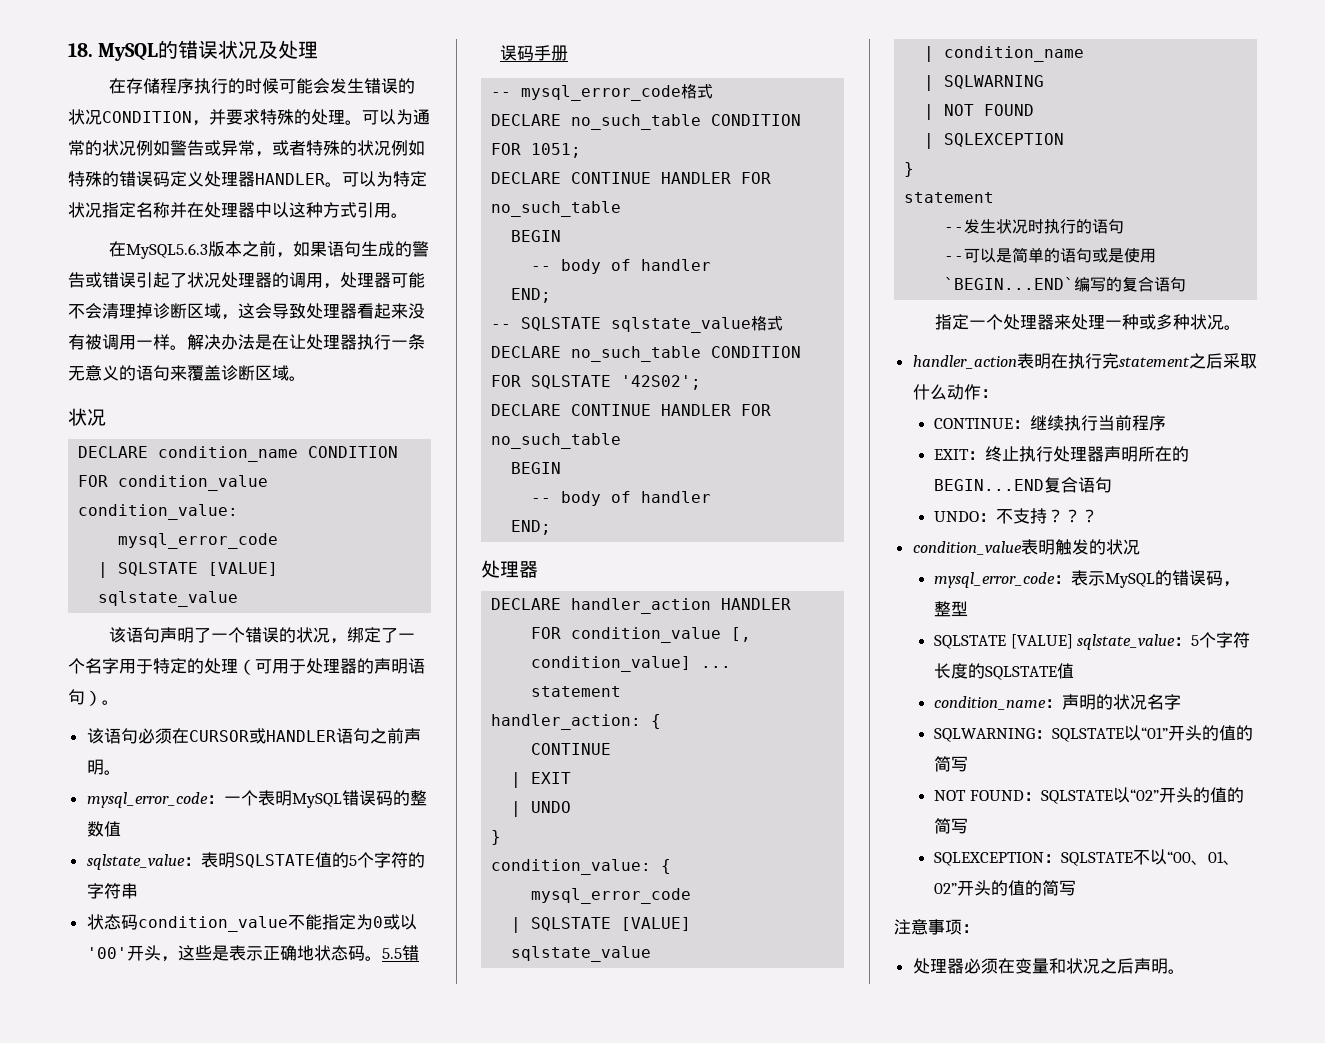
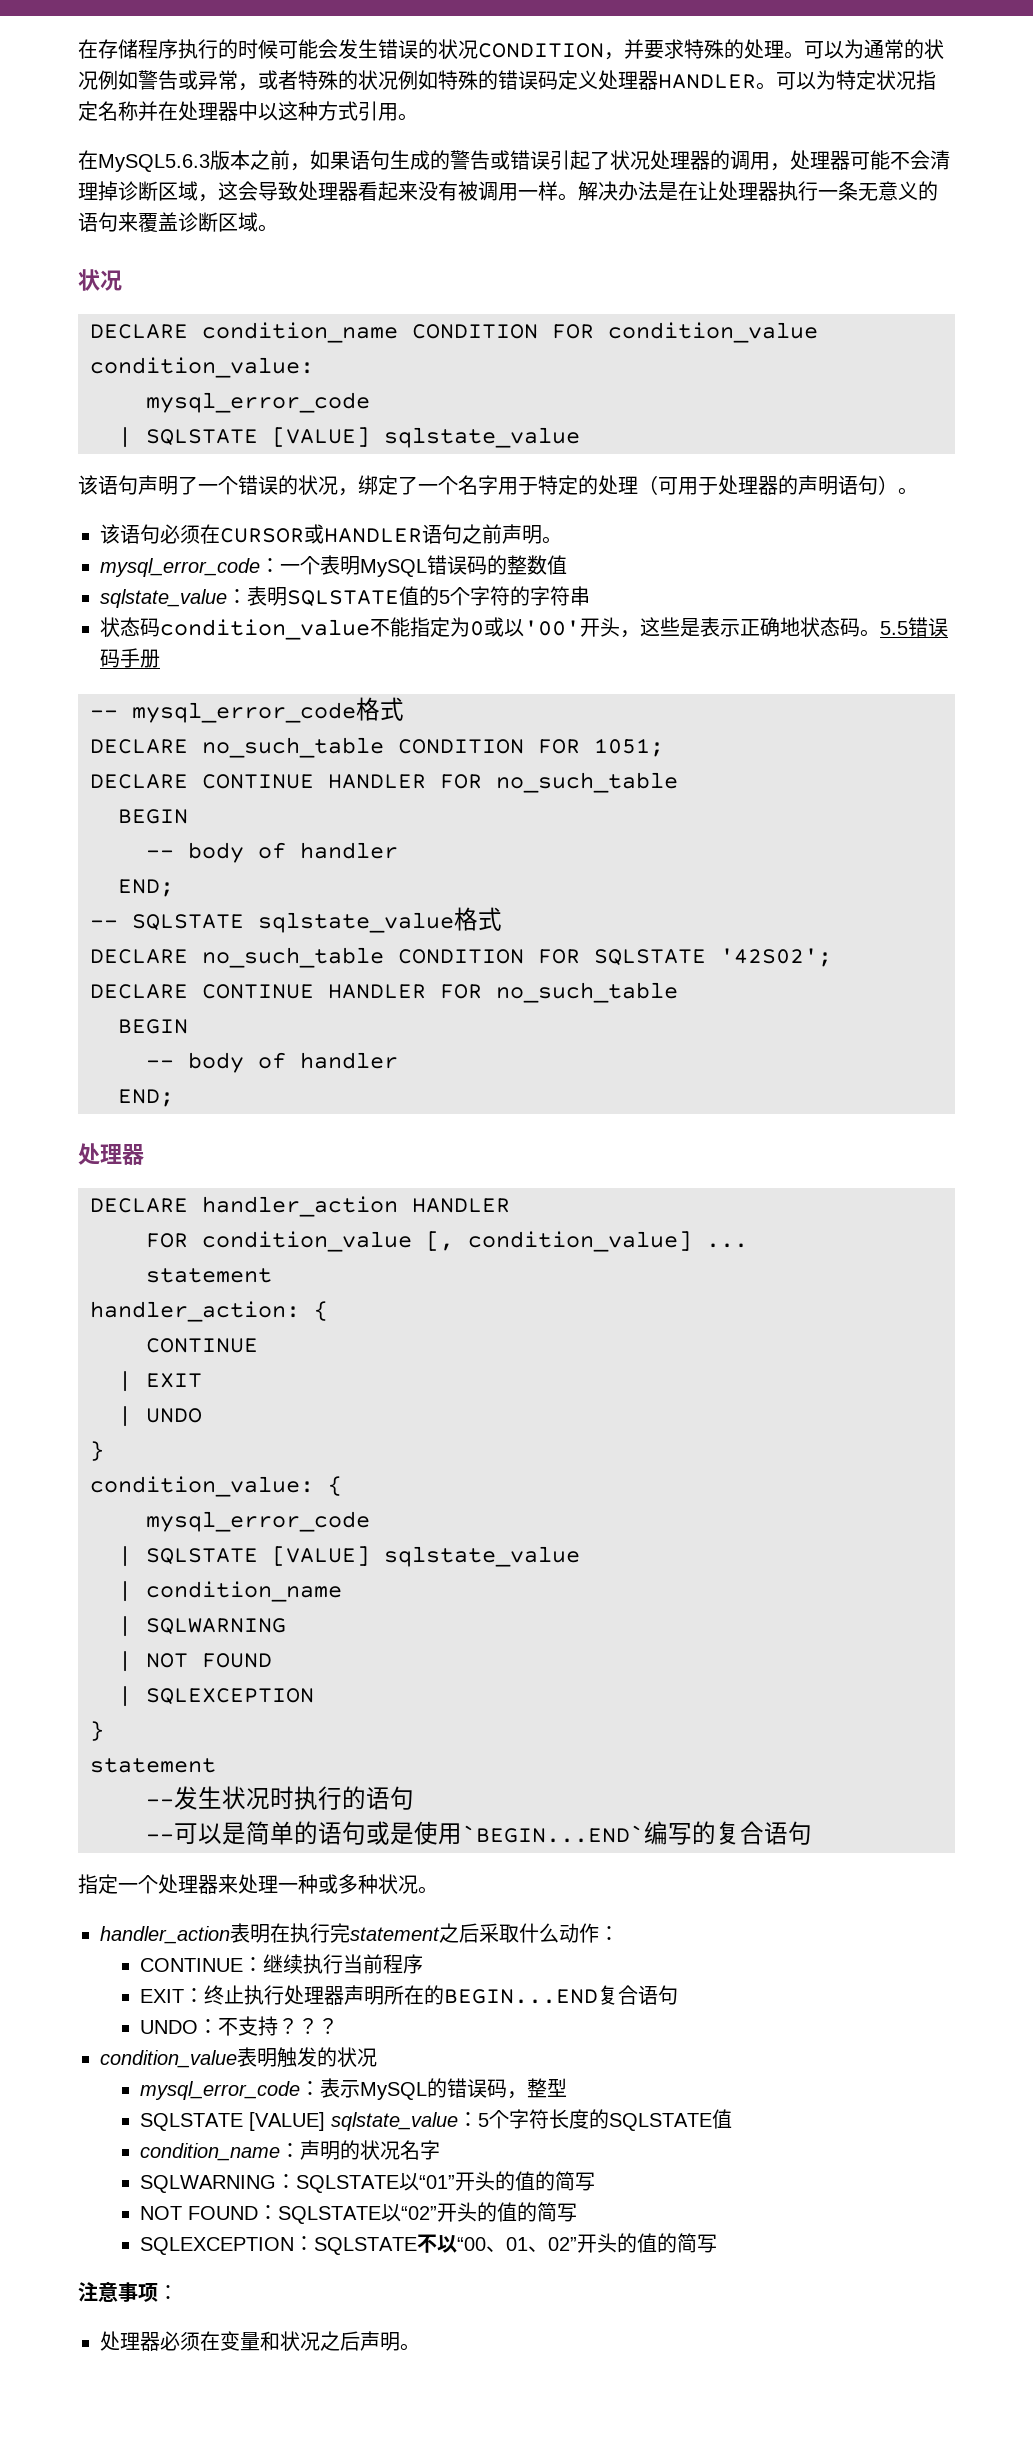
- 18. MySQL的错误状况及处理

